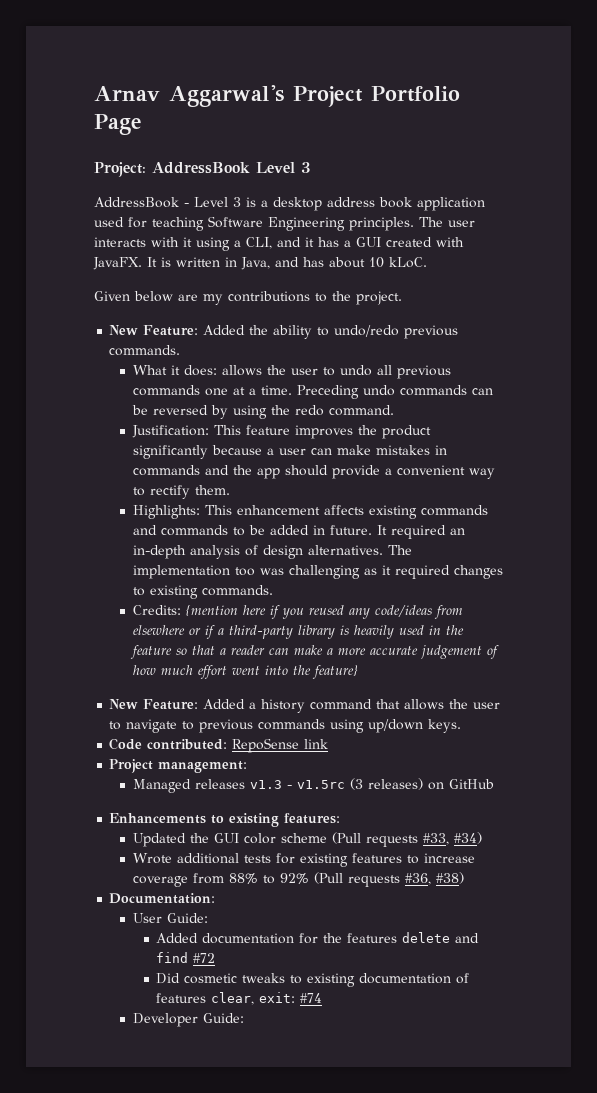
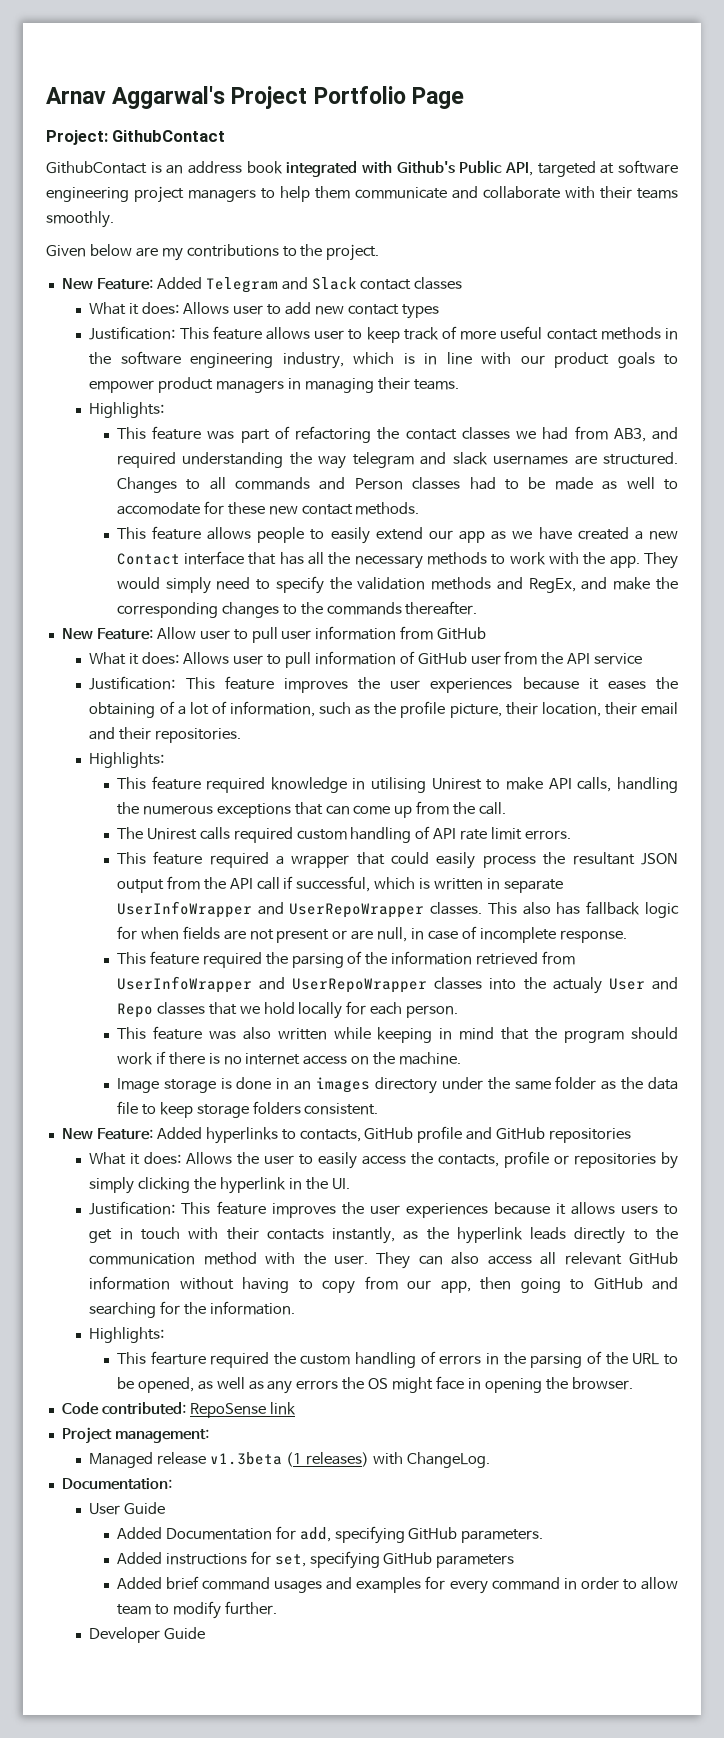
- Project: AddressBook Level 3
- AddressBook - Level 3 is a desktop address book application used for teaching Software Engineering principles. The user interacts with it using a CLI, and it has a GUI created with JavaFX. It is written in Java, and has about 10 kLoC.
+ Project: GithubContact
+ GithubContact is an address book integrated with Github's Public API, targeted at software engineering project managers to help them communicate and collaborate with their teams smoothly.
- New Feature: Added the ability to undo/redo previous commands.
- What it does: allows the user to undo all previous commands one at a time. Preceding undo commands can be reversed by using the redo command.
- Justification: This feature improves the product significantly because a user can make mistakes in commands and the app should provide a convenient way to rectify them.
- Highlights: This enhancement affects existing commands and commands to be added in future. It required an in-depth analysis of design alternatives. The implementation too was challenging as it required changes to existing commands.
- Credits: {mention here if you reused any code/ideas from elsewhere or if a third-party library is heavily used in the feature so that a reader can make a more accurate judgement of how much effort went into the feature}
- New Feature: Added a history command that allows the user to navigate to previous commands using up/down keys.
+ New Feature: Added Telegram and Slack contact classes
+ What it does: Allows user to add new contact types
+ Justification: This feature allows user to keep track of more useful contact methods in the software engineering industry, which is in line with our product goals to empower product managers in managing their teams.
+ Highlights:
+ This feature was part of refactoring the contact classes we had from AB3, and required understanding the way telegram and slack usernames are structured. Changes to all commands and Person classes had to be made as well to accomodate for these new contact methods.
+ This feature allows people to easily extend our app as we have created a new Contact interface that has all the necessary methods to work with the app. They would simply need to specify the validation methods and RegEx, and make the corresponding changes to the commands thereafter.
+ New Feature: Allow user to pull user information from GitHub
+ What it does: Allows user to pull information of GitHub user from the API service
+ Justification: This feature improves the user experiences because it eases the obtaining of a lot of information, such as the profile picture, their location, their email and their repositories.
+ Highlights:
+ This feature required knowledge in utilising Unirest to make API calls, handling the numerous exceptions that can come up from the call.
+ The Unirest calls required custom handling of API rate limit errors.
+ This feature required a wrapper that could easily process the resultant JSON output from the API call if successful, which is written in separate UserInfoWrapper and UserRepoWrapper classes. This also has fallback logic for when fields are not present or are null, in case of incomplete response.
+ This feature required the parsing of the information retrieved from UserInfoWrapper and UserRepoWrapper classes into the actualy User and Repo classes that we hold locally for each person.
+ This feature was also written while keeping in mind that the program should work if there is no internet access on the machine.
+ Image storage is done in an images directory under the same folder as the data file to keep storage folders consistent.
+ New Feature: Added hyperlinks to contacts, GitHub profile and GitHub repositories
+ What it does: Allows the user to easily access the contacts, profile or repositories by simply clicking the hyperlink in the UI.
+ Justification: This feature improves the user experiences because it allows users to get in touch with their contacts instantly, as the hyperlink leads directly to the communication method with the user. They can also access all relevant GitHub information without having to copy from our app, then going to GitHub and searching for the information.
+ Highlights:
+ This fearture required the custom handling of errors in the parsing of the URL to be opened, as well as any errors the OS might face in opening the browser.
- Managed releases v1.3 - v1.5rc (3 releases) on GitHub
- Enhancements to existing features:
- Updated the GUI color scheme (Pull requests #33, #34)
- Wrote additional tests for existing features to increase coverage from 88% to 92% (Pull requests #36, #38)
+ Managed release v1.3beta (1 releases) with ChangeLog.
- User Guide:
- Added documentation for the features delete and find #72
- Did cosmetic tweaks to existing documentation of features clear, exit: #74
+ User Guide
+ Added Documentation for add, specifying GitHub parameters.
+ Added instructions for set, specifying GitHub parameters
+ Added brief command usages and examples for every command in order to allow team to modify further.
- Developer Guide:
+ Developer Guide

